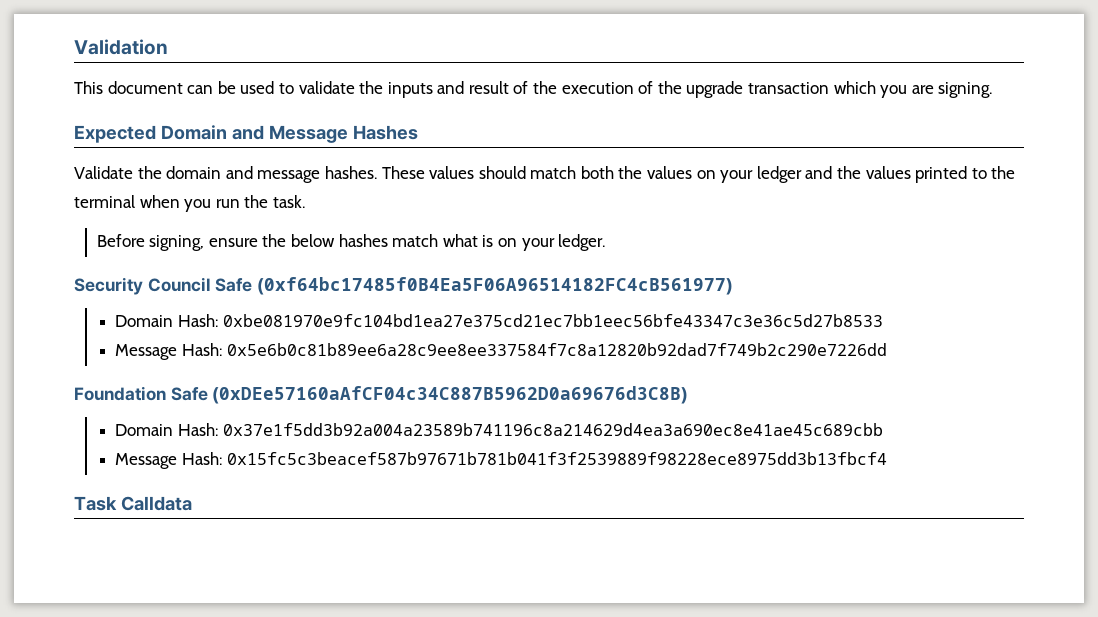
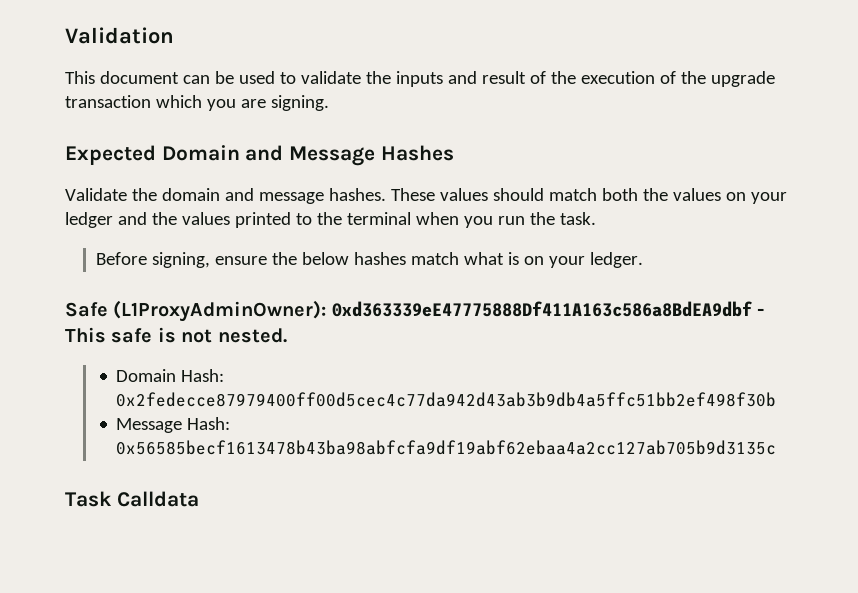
- Security Council Safe (0xf64bc17485f0B4Ea5F06A96514182FC4cB561977)
- Domain Hash: 0xbe081970e9fc104bd1ea27e375cd21ec7bb1eec56bfe43347c3e36c5d27b8533
- Message Hash: 0x5e6b0c81b89ee6a28c9ee8ee337584f7c8a12820b92dad7f749b2c290e7226dd
- Foundation Safe (0xDEe57160aAfCF04c34C887B5962D0a69676d3C8B)
- Domain Hash: 0x37e1f5dd3b92a004a23589b741196c8a214629d4ea3a690ec8e41ae45c689cbb
- Message Hash: 0x15fc5c3beacef587b97671b781b041f3f2539889f98228ece8975dd3b13fbcf4
+ Safe (L1ProxyAdminOwner): 0xd363339eE47775888Df411A163c586a8BdEA9dbf - This safe is not nested.
+ Domain Hash: 0x2fedecce87979400ff00d5cec4c77da942d43ab3b9db4a5ffc51bb2ef498f30b
+ Message Hash: 0x56585becf1613478b43ba98abfcfa9df19abf62ebaa4a2cc127ab705b9d3135c

